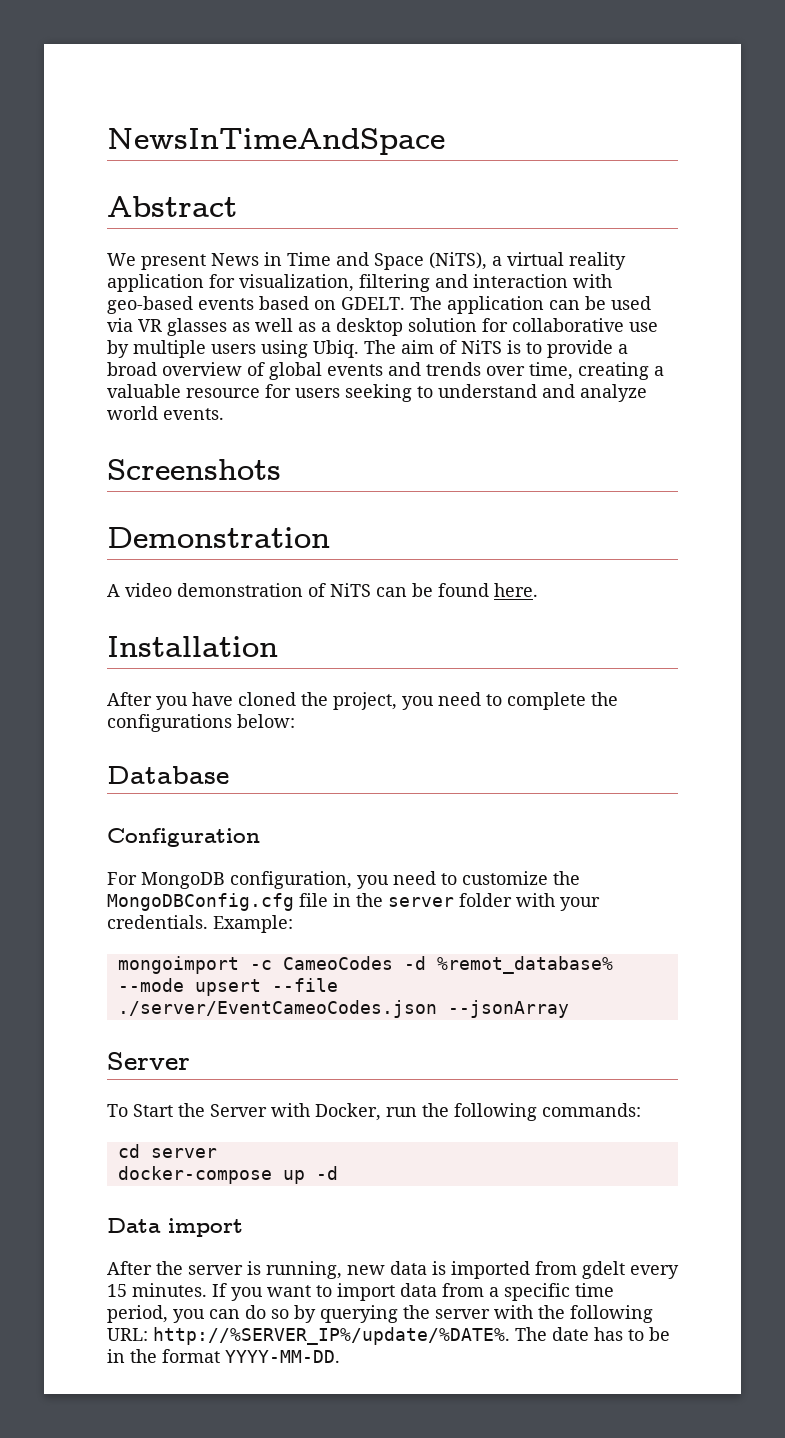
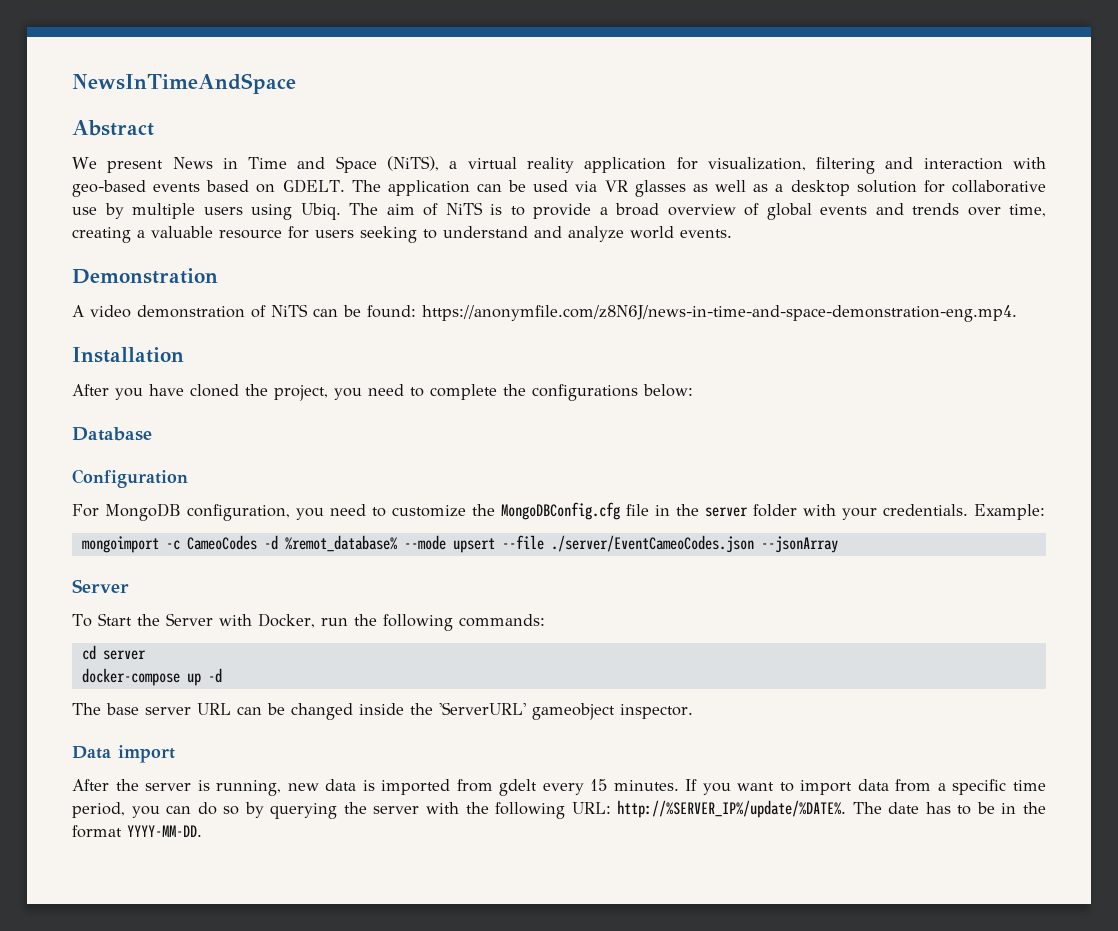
- Screenshots
- A video demonstration of NiTS can be found here.
+ A video demonstration of NiTS can be found: https://anonymfile.com/z8N6J/news-in-time-and-space-demonstration-eng.mp4.
+ The base server URL can be changed inside the 'ServerURL' gameobject inspector.

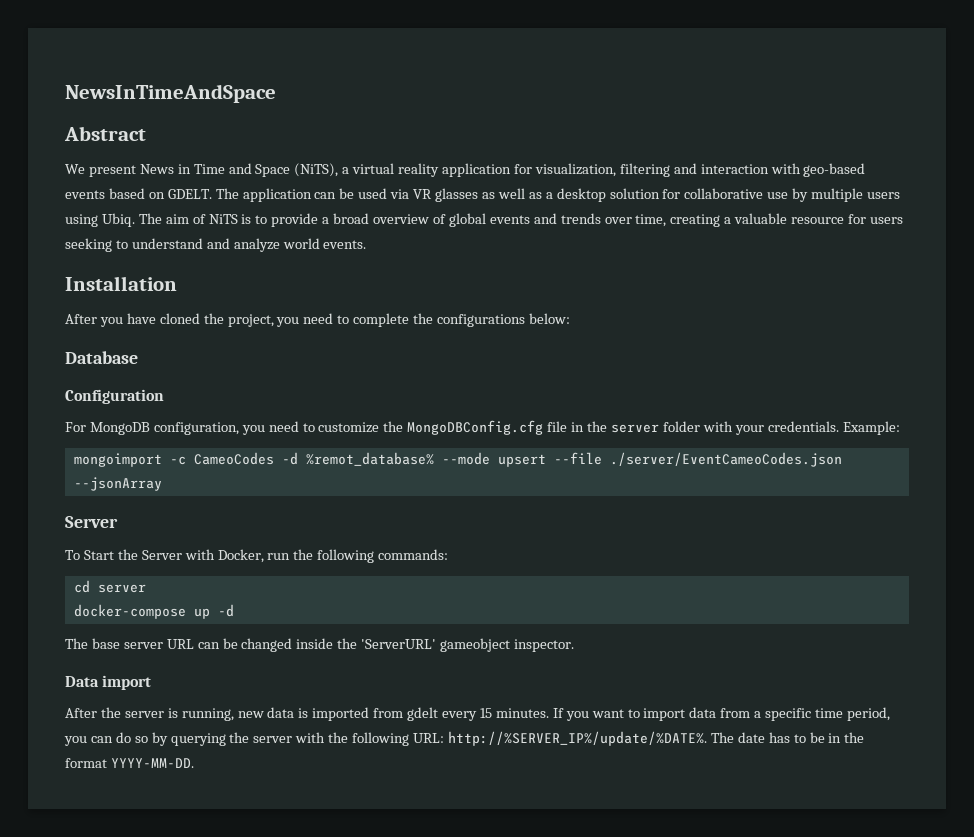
- Demonstration
- A video demonstration of NiTS can be found: https://anonymfile.com/z8N6J/news-in-time-and-space-demonstration-eng.mp4.

